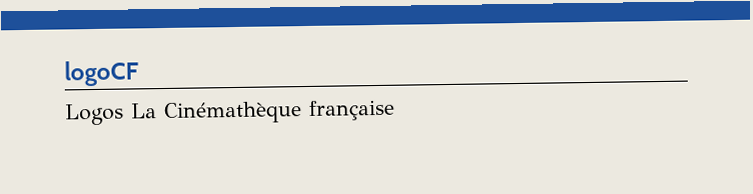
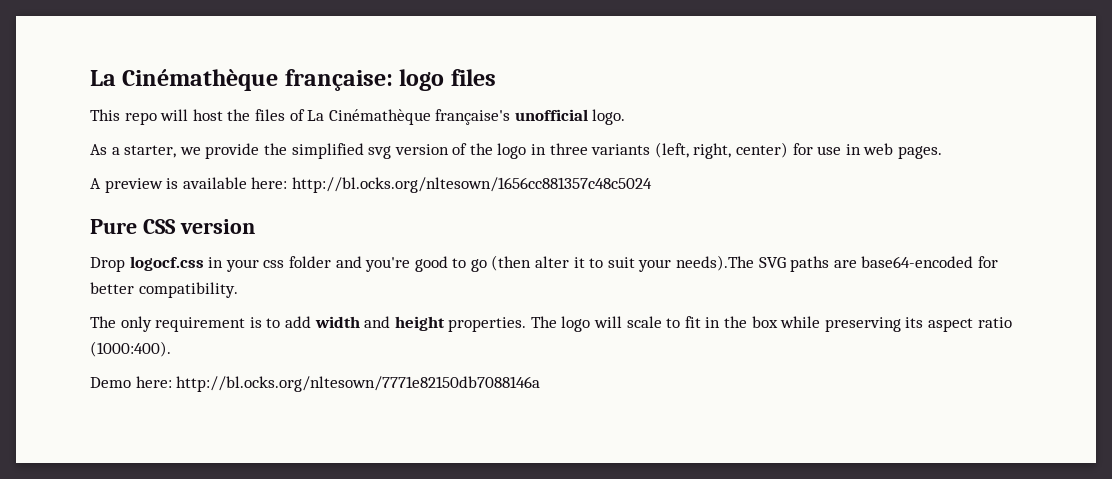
- logoCF
- Logos La Cinémathèque française
+ La Cinémathèque française: logo files
+ This repo will host the files of La Cinémathèque française's unofficial logo.
+ As a starter, we provide the simplified svg version of the logo in three variants (left, right, center) for use in web pages.
+ A preview is available here: http://bl.ocks.org/nltesown/1656cc881357c48c5024
+ Pure CSS version
+ Drop logocf.css in your css folder and you're good to go (then alter it to suit your needs).The SVG paths are base64-encoded for better compatibility.
+ The only requirement is to add width and height properties. The logo will scale to fit in the box while preserving its aspect ratio (1000:400).
+ Demo here: http://bl.ocks.org/nltesown/7771e82150db7088146a

